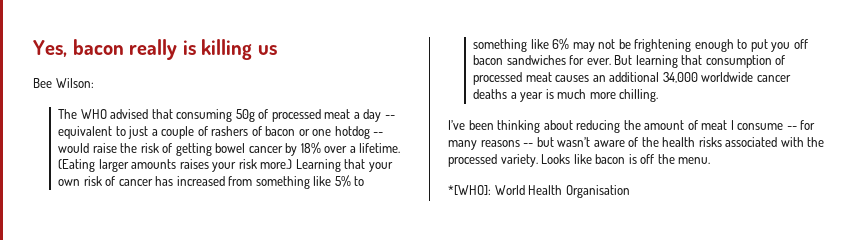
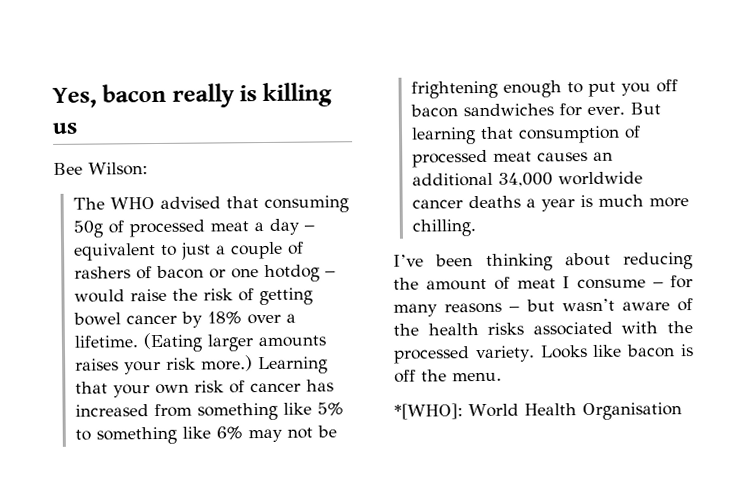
- The WHO advised that consuming 50g of processed meat a day -- equivalent to just a couple of rashers of bacon or one hotdog -- would raise the risk of getting bowel cancer by 18% over a lifetime.
+ The WHO advised that consuming 50g of processed meat a day – equivalent to just a couple of rashers of bacon or one hotdog – would raise the risk of getting bowel cancer by 18% over a lifetime.
- I’ve been thinking about reducing the amount of meat I consume -- for many reasons -- but wasn’t aware of the health risks associated with the processed variety.
+ I’ve been thinking about reducing the amount of meat I consume – for many reasons – but wasn’t aware of the health risks associated with the processed variety.

